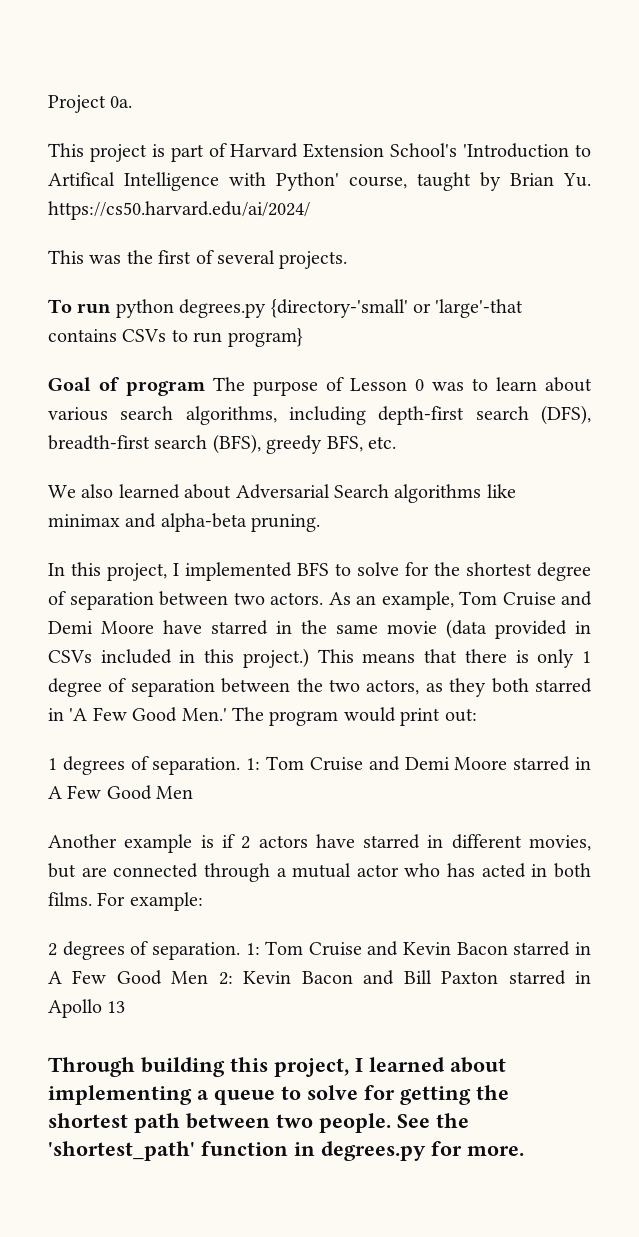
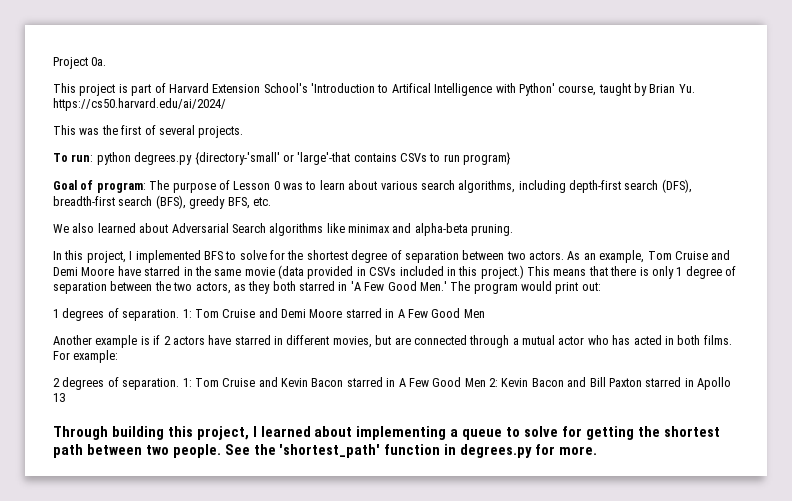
- To run python degrees.py {directory-'small' or 'large'-that contains CSVs to run program}
+ To run: python degrees.py {directory-'small' or 'large'-that contains CSVs to run program}
- Goal of program The purpose of Lesson 0 was to learn about various search algorithms, including depth-first search (DFS), breadth-first search (BFS), greedy BFS, etc.
+ Goal of program: The purpose of Lesson 0 was to learn about various search algorithms, including depth-first search (DFS), breadth-first search (BFS), greedy BFS, etc.

